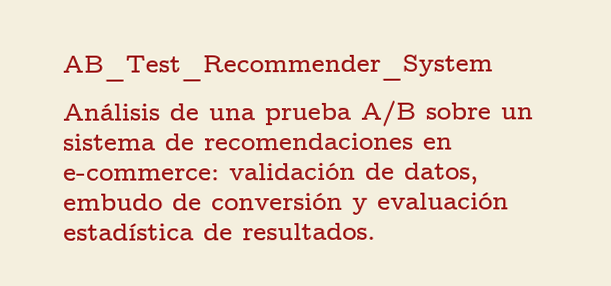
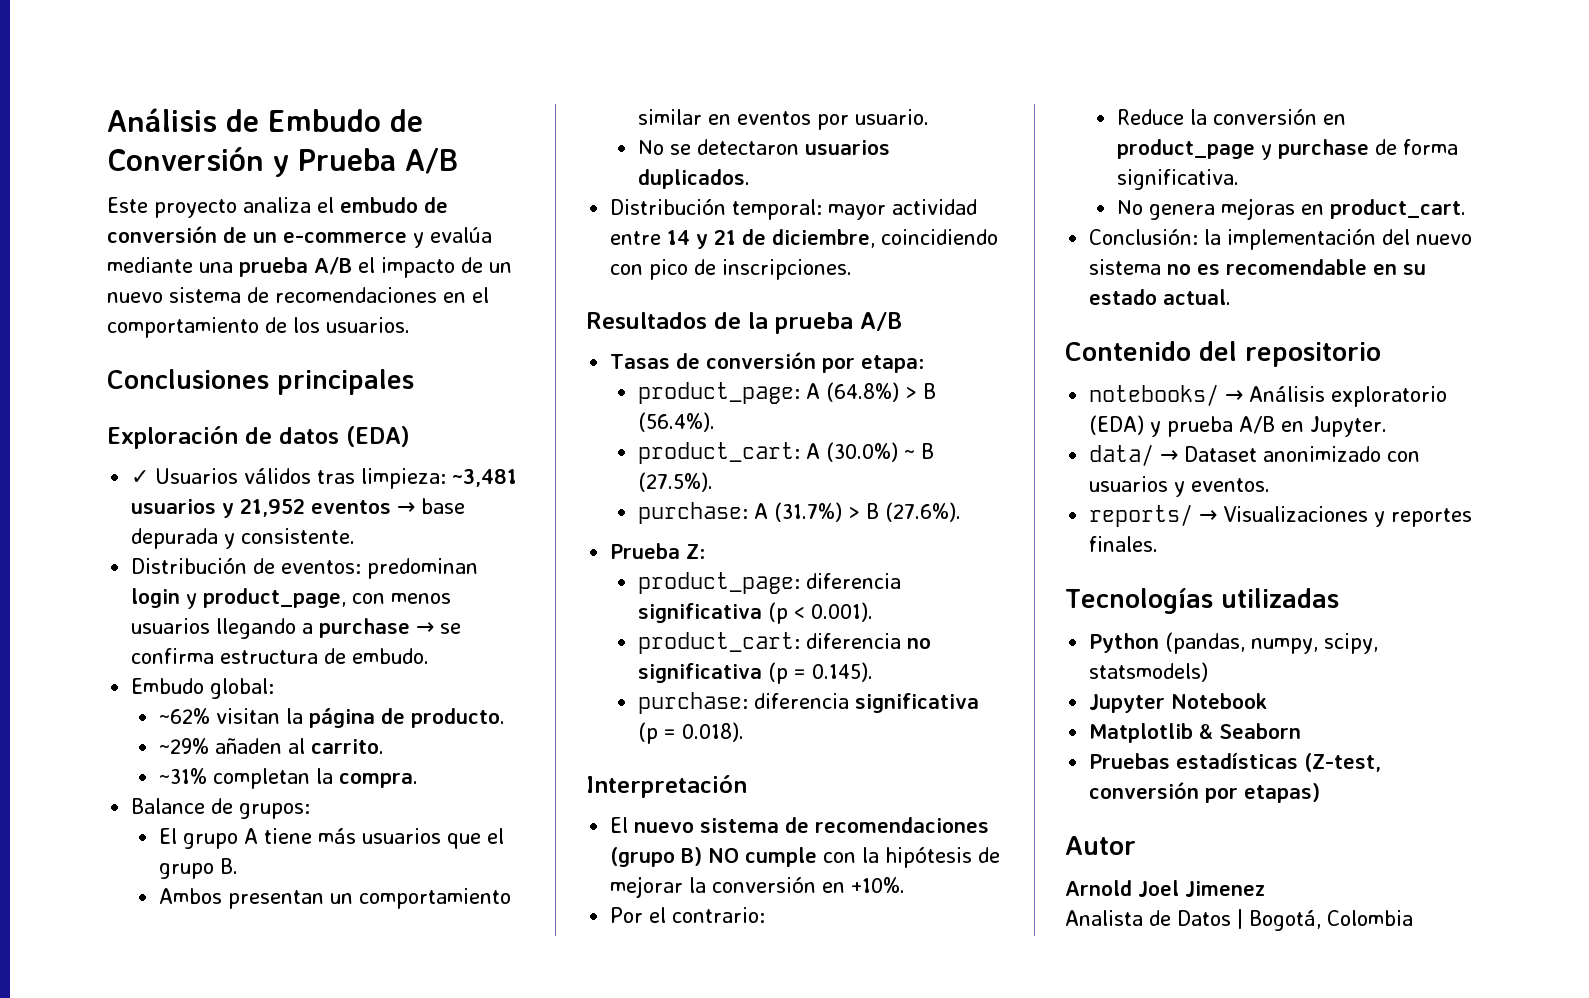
- AB_Test_Recommender_System
- Análisis de una prueba A/B sobre un sistema de recomendaciones en e-commerce: validación de datos, embudo de conversión y evaluación estadística de resultados.
+ Análisis de Embudo de Conversión y Prueba A/B
+ Este proyecto analiza el embudo de conversión de un e-commerce y evalúa mediante una prueba A/B el impacto de un nuevo sistema de recomendaciones en el comportamiento de los usuarios.
+ Conclusiones principales
+ Exploración de datos (EDA)
+ ✓ Usuarios válidos tras limpieza: ~3,481 usuarios y 21,952 eventos → base depurada y consistente.
+ Distribución de eventos: predominan login y product_page, con menos usuarios llegando a purchase → se confirma estructura de embudo.
+ Embudo global:
+ ~62% visitan la página de producto.
+ ~29% añaden al carrito.
+ ~31% completan la compra.
+ Balance de grupos:
+ El grupo A tiene más usuarios que el grupo B.
+ Ambos presentan un comportamiento similar en eventos por usuario.
+ No se detectaron usuarios duplicados.
+ Distribución temporal: mayor actividad entre 14 y 21 de diciembre, coincidiendo con pico de inscripciones.
+ Resultados de la prueba A/B
+ Tasas de conversión por etapa:
+ product_page: A (64.8%) > B (56.4%).
+ product_cart: A (30.0%) ~ B (27.5%).
+ purchase: A (31.7%) > B (27.6%).
+ Prueba Z:
+ product_page: diferencia significativa (p < 0.001).
+ product_cart: diferencia no significativa (p = 0.145).
+ purchase: diferencia significativa (p = 0.018).
+ Interpretación
+ El nuevo sistema de recomendaciones (grupo B) NO cumple con la hipótesis de mejorar la conversión en +10%.
+ Por el contrario:
+ Reduce la conversión en product_page y purchase de forma significativa.
+ No genera mejoras en product_cart.
+ Conclusión: la implementación del nuevo sistema no es recomendable en su estado actual.
+ Contenido del repositorio
+ notebooks/ → Análisis exploratorio (EDA) y prueba A/B en Jupyter.
+ data/ → Dataset anonimizado con usuarios y eventos.
+ reports/ → Visualizaciones y reportes finales.
+ Tecnologías utilizadas
+ Python (pandas, numpy, scipy, statsmodels)
+ Jupyter Notebook
+ Matplotlib & Seaborn
+ Pruebas estadísticas (Z-test, conversión por etapas)
+ Autor
+ Arnold Joel Jimenez
+ Analista de Datos | Bogotá, Colombia

